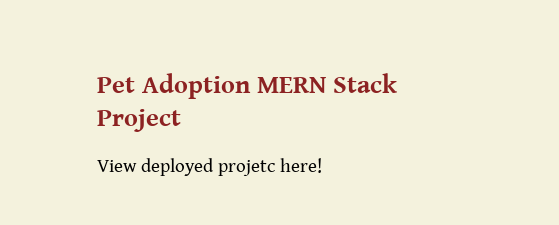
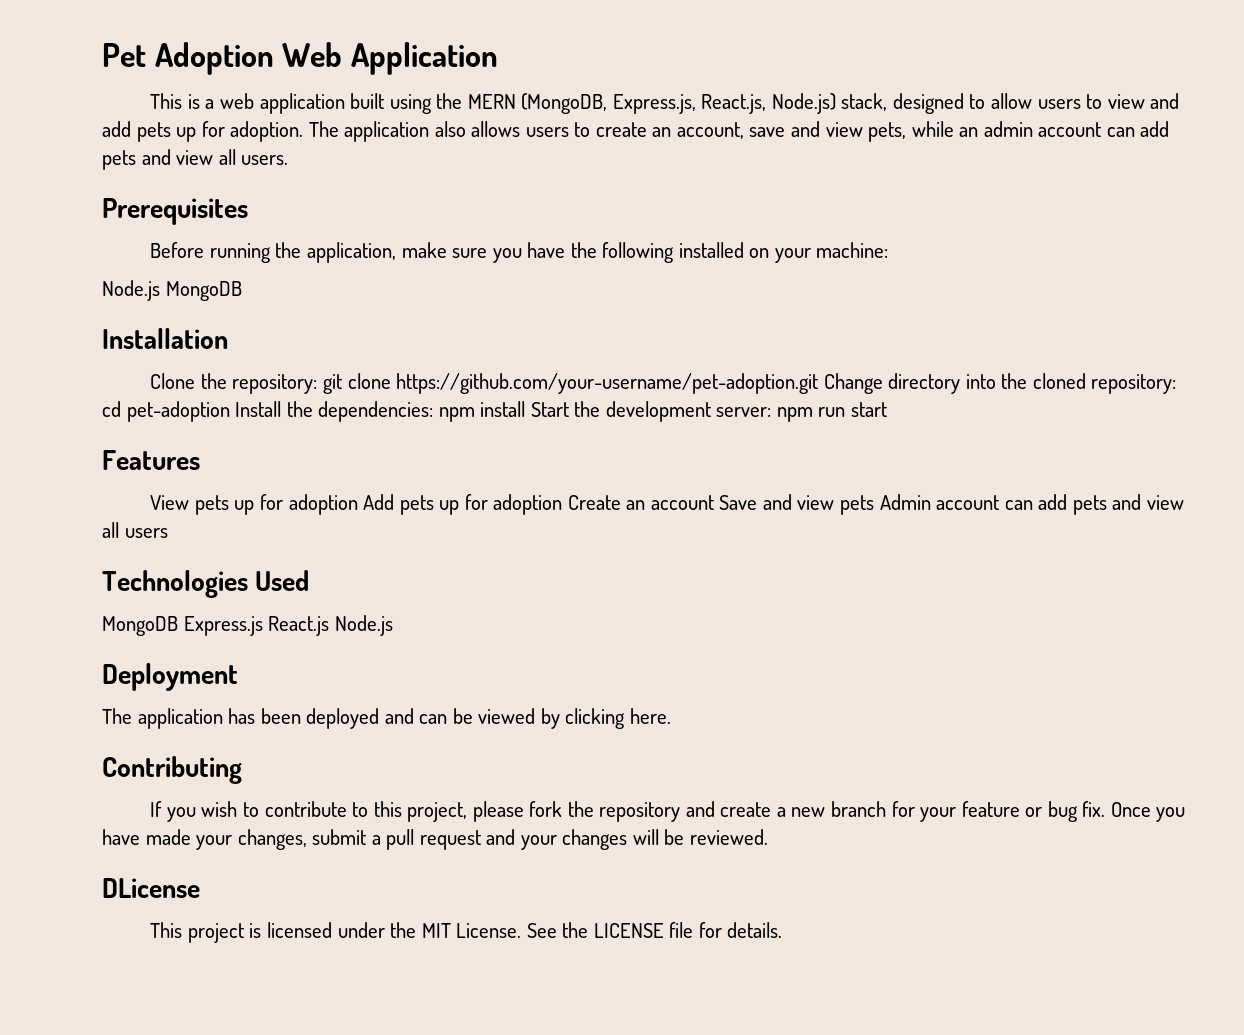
- Pet Adoption MERN Stack Project
- View deployed projetc here!
+ Pet Adoption Web Application
+ This is a web application built using the MERN (MongoDB, Express.js, React.js, Node.js) stack, designed to allow users to view and add pets up for adoption. The application also allows users to create an account, save and view pets, while an admin account can add pets and view all users.
+ Prerequisites
+ Before running the application, make sure you have the following installed on your machine:
+ Node.js MongoDB
+ Installation
+ Clone the repository: git clone https://github.com/your-username/pet-adoption.git Change directory into the cloned repository: cd pet-adoption Install the dependencies: npm install Start the development server: npm run start
+ Features
+ View pets up for adoption Add pets up for adoption Create an account Save and view pets Admin account can add pets and view all users
+ Technologies Used
+ MongoDB Express.js React.js Node.js
+ Deployment
+ The application has been deployed and can be viewed by clicking here.
+ Contributing
+ If you wish to contribute to this project, please fork the repository and create a new branch for your feature or bug fix. Once you have made your changes, submit a pull request and your changes will be reviewed.
+ DLicense
+ This project is licensed under the MIT License. See the LICENSE file for details.

